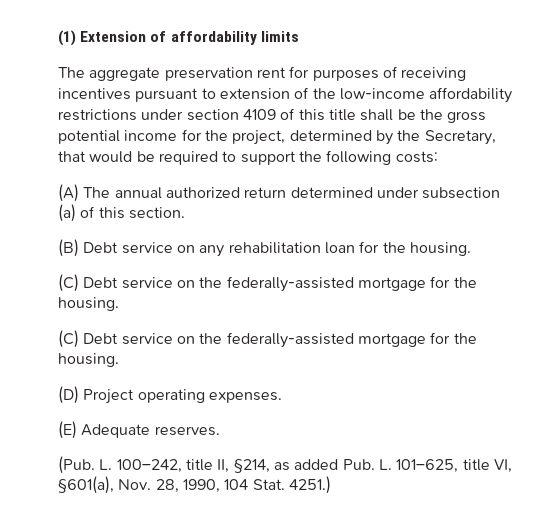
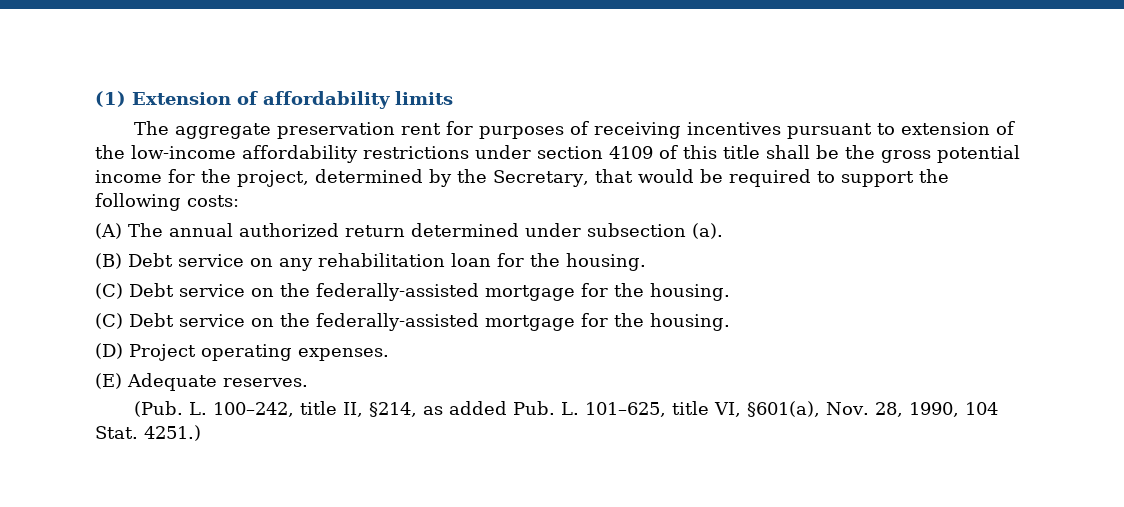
- (A) The annual authorized return determined under subsection (a) of this section.
+ (A) The annual authorized return determined under subsection (a).

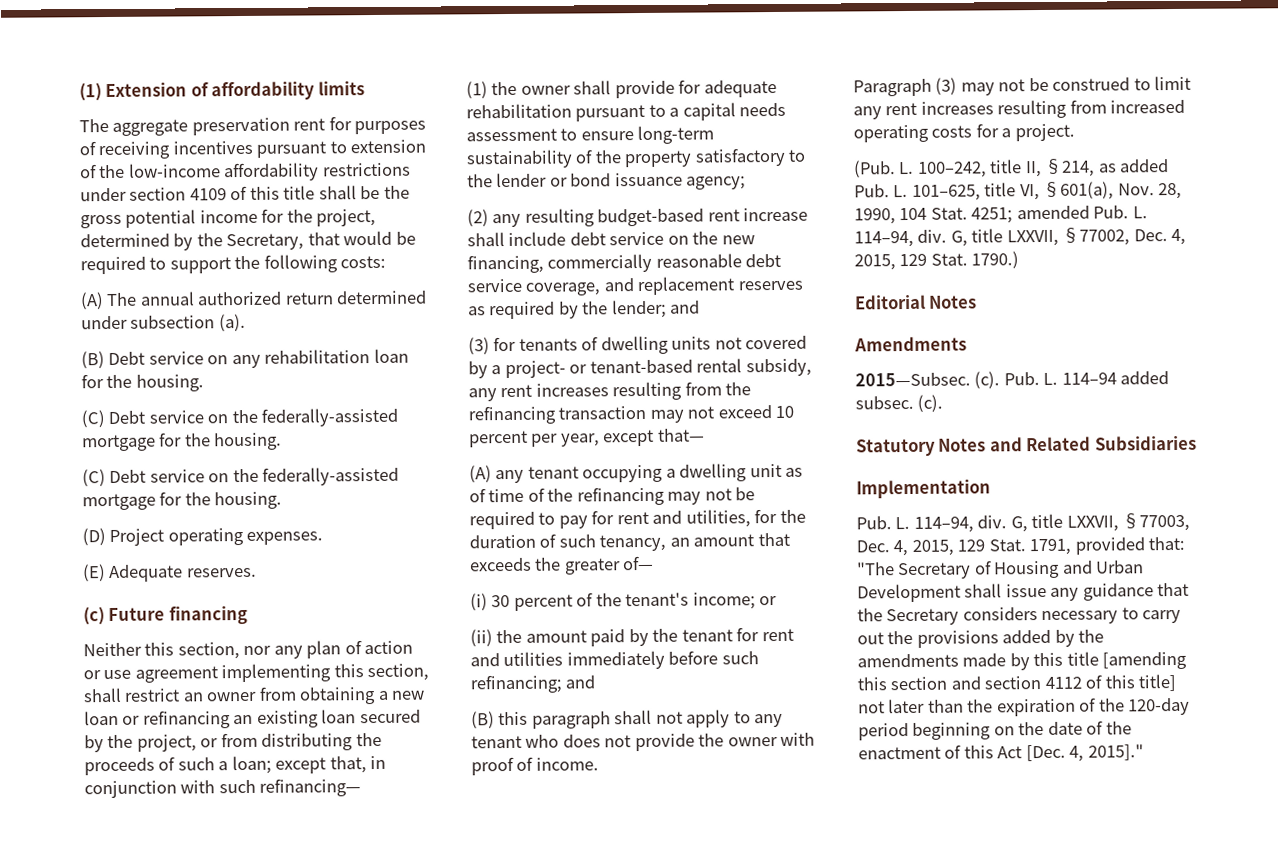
+ (c) Future financing
+ Neither this section, nor any plan of action or use agreement implementing this section, shall restrict an owner from obtaining a new loan or refinancing an existing loan secured by the project, or from distributing the proceeds of such a loan; except that, in conjunction with such refinancing—
+ (1) the owner shall provide for adequate rehabilitation pursuant to a capital needs assessment to ensure long-term sustainability of the property satisfactory to the lender or bond issuance agency;
+ (2) any resulting budget-based rent increase shall include debt service on the new financing, commercially reasonable debt service coverage, and replacement reserves as required by the lender; and
+ (3) for tenants of dwelling units not covered by a project- or tenant-based rental subsidy, any rent increases resulting from the refinancing transaction may not exceed 10 percent per year, except that—
+ (A) any tenant occupying a dwelling unit as of time of the refinancing may not be required to pay for rent and utilities, for the duration of such tenancy, an amount that exceeds the greater of—
+ (i) 30 percent of the tenant's income; or
+ (ii) the amount paid by the tenant for rent and utilities immediately before such refinancing; and
+ (B) this paragraph shall not apply to any tenant who does not provide the owner with proof of income.
+ Paragraph (3) may not be construed to limit any rent increases resulting from increased operating costs for a project.
- 4251.)
+ 4251; amended Pub. L. 114–94, div. G, title LXXVII, §77002, Dec. 4, 2015, 129 Stat. 1790.)
+ Editorial Notes
+ Amendments
+ 2015—Subsec. (c). Pub. L. 114–94 added subsec. (c).
+ Statutory Notes and Related Subsidiaries
+ Implementation
+ Pub. L. 114–94, div. G, title LXXVII, §77003, Dec. 4, 2015, 129 Stat. 1791, provided that: "The Secretary of Housing and Urban Development shall issue any guidance that the Secretary considers necessary to carry out the provisions added by the amendments made by this title [amending this section and section 4112 of this title] not later than the expiration of the 120-day period beginning on the date of the enactment of this Act [Dec. 4, 2015]."

